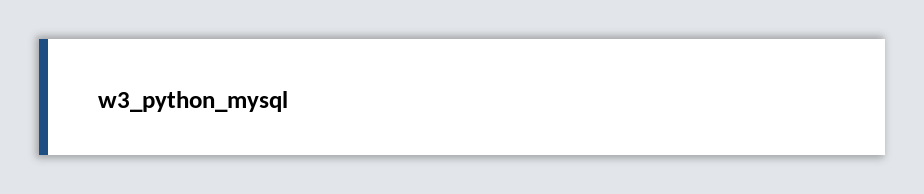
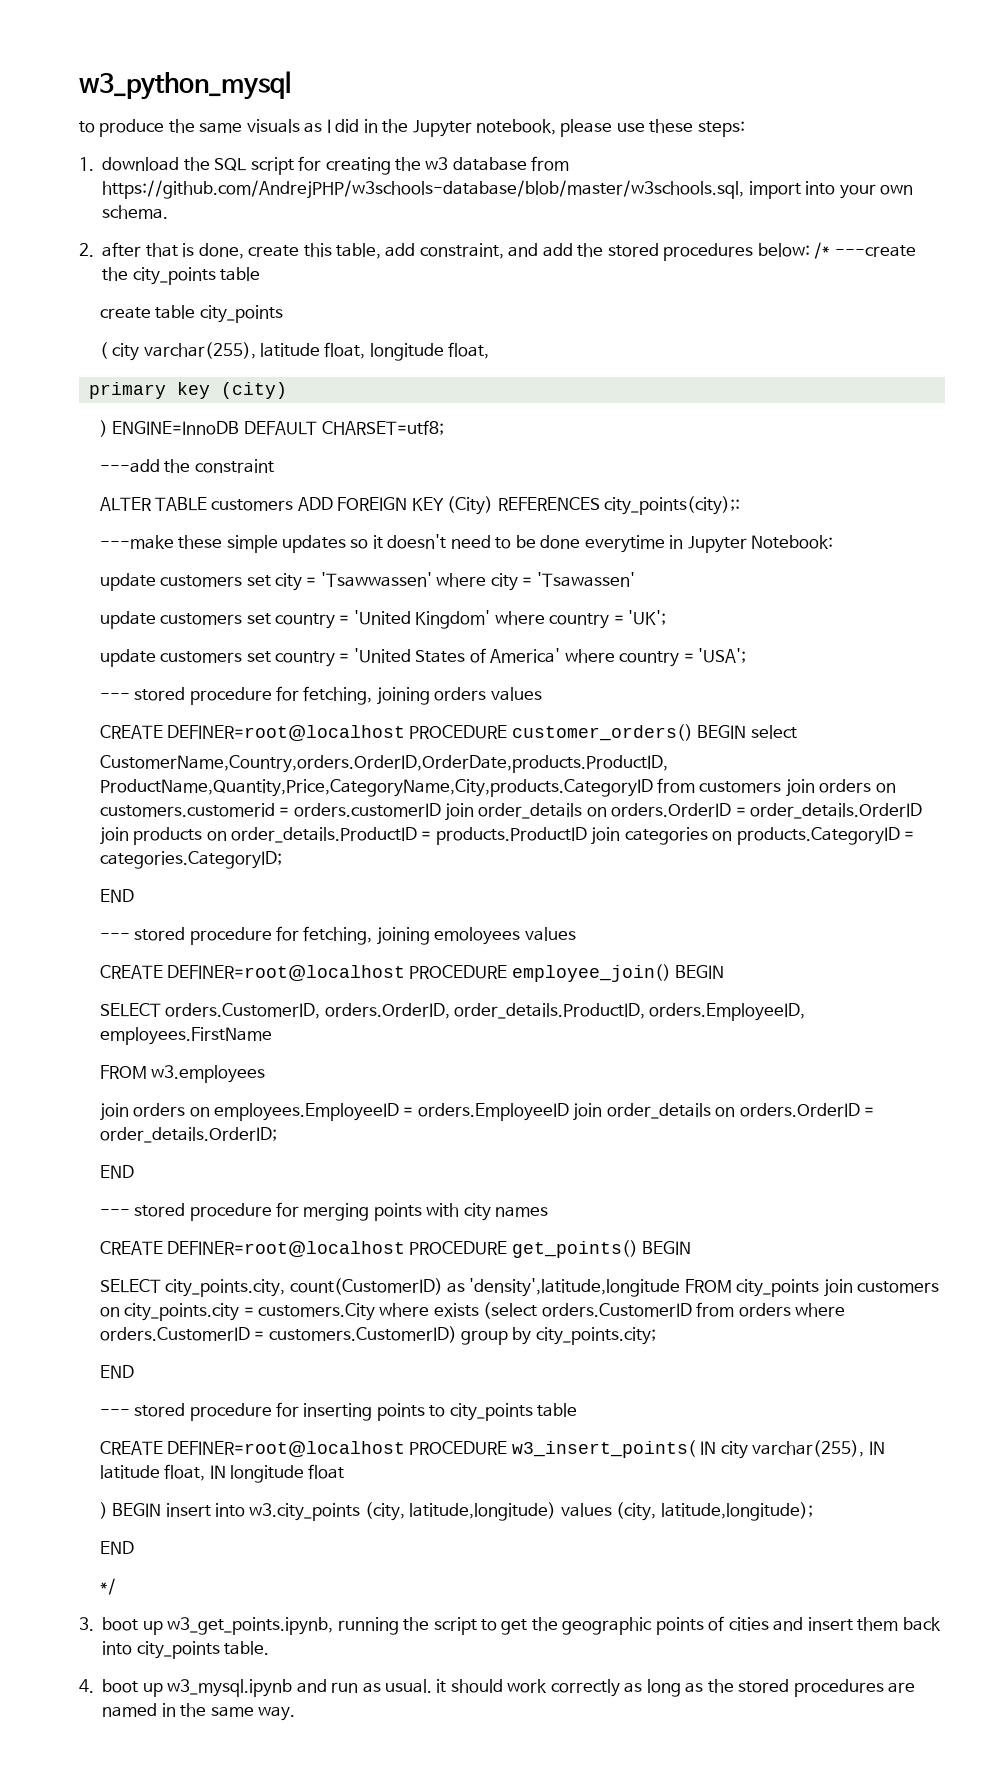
+ to produce the same visuals as I did in the Jupyter notebook, please use these steps:
+ 1. download the SQL script for creating the w3 database from https://github.com/AndrejPHP/w3schools-database/blob/master/w3schools.sql, import into your own schema.
+ 2. after that is done, create this table, add constraint, and add the stored procedures below: /* ---create the city_points table
+ create table city_points
+ ( city varchar(255), latitude float, longitude float,
+ primary key (city)
+ ) ENGINE=InnoDB DEFAULT CHARSET=utf8;
+ ---add the constraint
+ ALTER TABLE customers ADD FOREIGN KEY (City) REFERENCES city_points(city);:
+ ---make these simple updates so it doesn't need to be done everytime in Jupyter Notebook:
+ update customers set city = 'Tsawwassen' where city = 'Tsawassen'
+ update customers set country = 'United Kingdom' where country = 'UK';
+ update customers set country = 'United States of America' where country = 'USA';
+ --- stored procedure for fetching, joining orders values
+ CREATE DEFINER=root@localhost PROCEDURE customer_orders() BEGIN select
+ CustomerName,Country,orders.OrderID,OrderDate,products.ProductID, ProductName,Quantity,Price,CategoryName,City,products.CategoryID from customers join orders on customers.customerid = orders.customerID join order_details on orders.OrderID = order_details.OrderID join products on order_details.ProductID = products.ProductID join categories on products.CategoryID = categories.CategoryID;
+ END
+ --- stored procedure for fetching, joining emoloyees values
+ CREATE DEFINER=root@localhost PROCEDURE employee_join() BEGIN
+ SELECT orders.CustomerID, orders.OrderID, order_details.ProductID, orders.EmployeeID, employees.FirstName
+ FROM w3.employees
+ join orders on employees.EmployeeID = orders.EmployeeID join order_details on orders.OrderID = order_details.OrderID;
+ END
+ --- stored procedure for merging points with city names
+ CREATE DEFINER=root@localhost PROCEDURE get_points() BEGIN
+ SELECT city_points.city, count(CustomerID) as 'density',latitude,longitude FROM city_points join customers on city_points.city = customers.City where exists (select orders.CustomerID from orders where orders.CustomerID = customers.CustomerID) group by city_points.city;
+ END
+ --- stored procedure for inserting points to city_points table
+ CREATE DEFINER=root@localhost PROCEDURE w3_insert_points( IN city varchar(255), IN latitude float, IN longitude float
+ ) BEGIN insert into w3.city_points (city, latitude,longitude) values (city, latitude,longitude);
+ END
+ */
+ 3. boot up w3_get_points.ipynb, running the script to get the geographic points of cities and insert them back into city_points table.
+ 4. boot up w3_mysql.ipynb and run as usual. it should work correctly as long as the stored procedures are named in the same way.

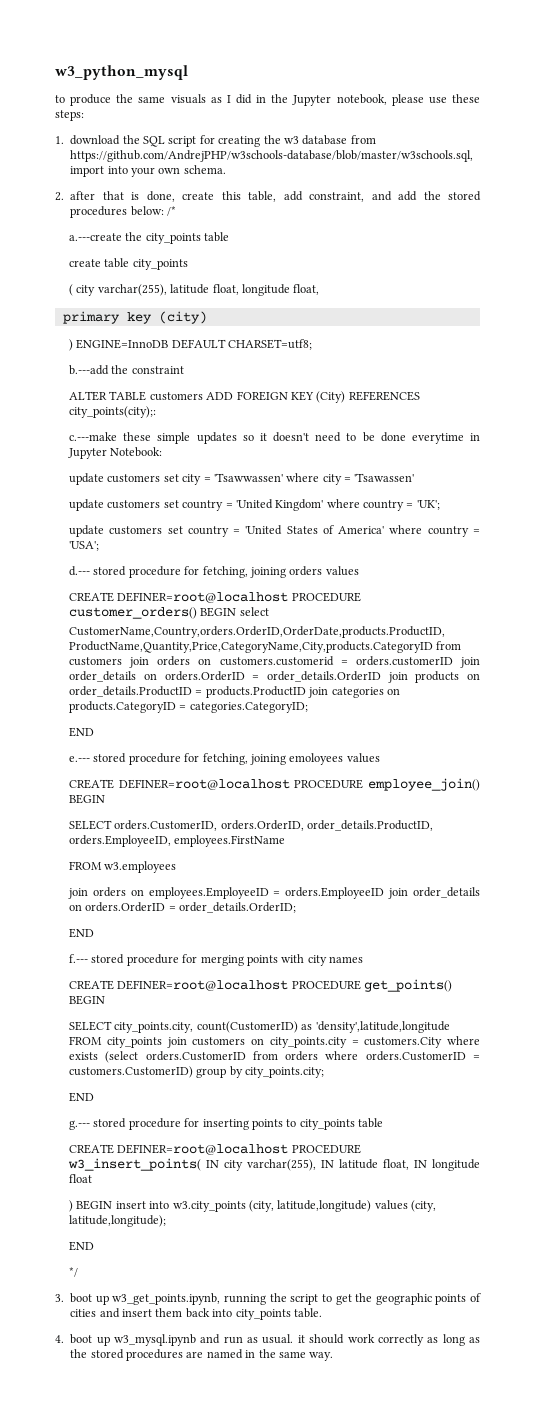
- 2. after that is done, create this table, add constraint, and add the stored procedures below: /* ---create the city_points table
+ 2. after that is done, create this table, add constraint, and add the stored procedures below: /*
+ a.---create the city_points table
- ---add the constraint
+ b.---add the constraint
- ---make these simple updates so it doesn't need to be done everytime in Jupyter Notebook:
+ c.---make these simple updates so it doesn't need to be done everytime in Jupyter Notebook:
- --- stored procedure for fetching, joining orders values
+ d.--- stored procedure for fetching, joining orders values
- --- stored procedure for fetching, joining emoloyees values
+ e.--- stored procedure for fetching, joining emoloyees values
- --- stored procedure for merging points with city names
+ f.--- stored procedure for merging points with city names
- --- stored procedure for inserting points to city_points table
+ g.--- stored procedure for inserting points to city_points table

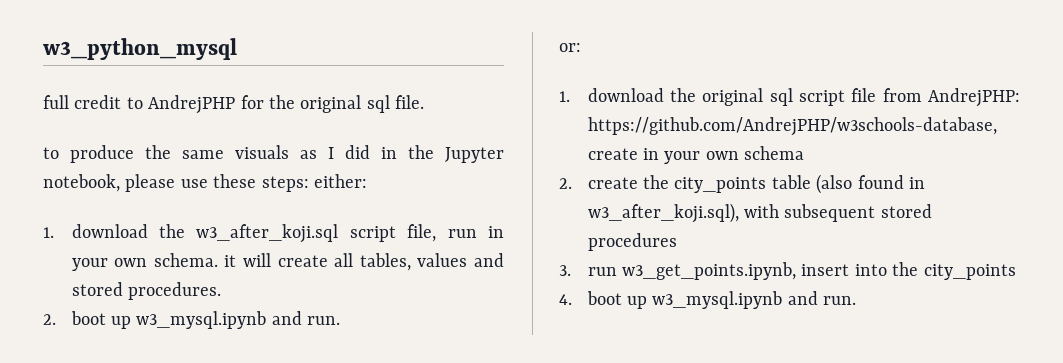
+ full credit to AndrejPHP for the original sql file.
- to produce the same visuals as I did in the Jupyter notebook, please use these steps:
- 1. download the SQL script for creating the w3 database from https://github.com/AndrejPHP/w3schools-database/blob/master/w3schools.sql, import into your own schema.
- 2. after that is done, create this table, add constraint, and add the stored procedures below: /*
- a.---create the city_points table
- create table city_points
- ( city varchar(255), latitude float, longitude float,
- primary key (city)
- ) ENGINE=InnoDB DEFAULT CHARSET=utf8;
- b.---add the constraint
- ALTER TABLE customers ADD FOREIGN KEY (City) REFERENCES city_points(city);:
- c.---make these simple updates so it doesn't need to be done everytime in Jupyter Notebook:
- update customers set city = 'Tsawwassen' where city = 'Tsawassen'
- update customers set country = 'United Kingdom' where country = 'UK';
- update customers set country = 'United States of America' where country = 'USA';
- d.--- stored procedure for fetching, joining orders values
- CREATE DEFINER=root@localhost PROCEDURE customer_orders() BEGIN select
- CustomerName,Country,orders.OrderID,OrderDate,products.ProductID, ProductName,Quantity,Price,CategoryName,City,products.CategoryID from customers join orders on customers.customerid = orders.customerID join order_details on orders.OrderID = order_details.OrderID join products on order_details.ProductID = products.ProductID join categories on products.CategoryID = categories.CategoryID;
- END
- e.--- stored procedure for fetching, joining emoloyees values
- CREATE DEFINER=root@localhost PROCEDURE employee_join() BEGIN
- SELECT orders.CustomerID, orders.OrderID, order_details.ProductID, orders.EmployeeID, employees.FirstName
- FROM w3.employees
- join orders on employees.EmployeeID = orders.EmployeeID join order_details on orders.OrderID = order_details.OrderID;
- END
- f.--- stored procedure for merging points with city names
- CREATE DEFINER=root@localhost PROCEDURE get_points() BEGIN
- SELECT city_points.city, count(CustomerID) as 'density',latitude,longitude FROM city_points join customers on city_points.city = customers.City where exists (select orders.CustomerID from orders where orders.CustomerID = customers.CustomerID) group by city_points.city;
- END
- g.--- stored procedure for inserting points to city_points table
- CREATE DEFINER=root@localhost PROCEDURE w3_insert_points( IN city varchar(255), IN latitude float, IN longitude float
- ) BEGIN insert into w3.city_points (city, latitude,longitude) values (city, latitude,longitude);
- END
- */
- 3. boot up w3_get_points.ipynb, running the script to get the geographic points of cities and insert them back into city_points table.
- 4. boot up w3_mysql.ipynb and run as usual. it should work correctly as long as the stored procedures are named in the same way.
+ to produce the same visuals as I did in the Jupyter notebook, please use these steps: either:
+ 1. download the w3_after_koji.sql script file, run in your own schema. it will create all tables, values and stored procedures.
+ 2. boot up w3_mysql.ipynb and run.
+ or:
+ 1. download the original sql script file from AndrejPHP: https://github.com/AndrejPHP/w3schools-database, create in your own schema
+ 2. create the city_points table (also found in w3_after_koji.sql), with subsequent stored procedures
+ 3. run w3_get_points.ipynb, insert into the city_points
+ 4. boot up w3_mysql.ipynb and run.

